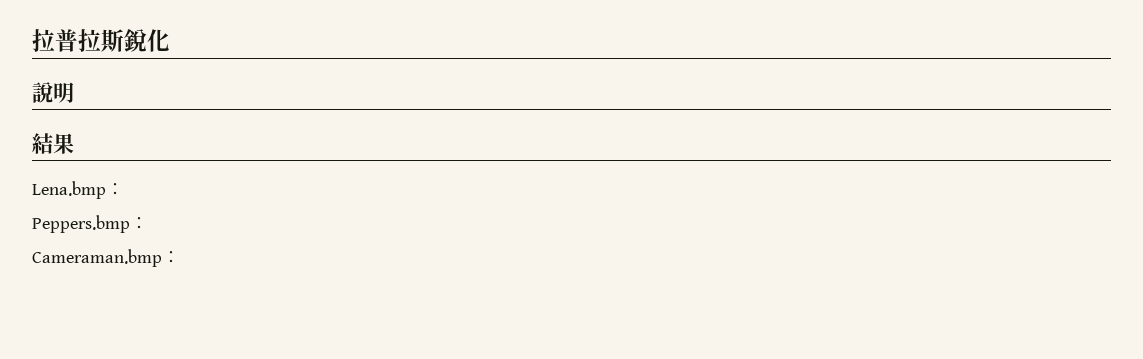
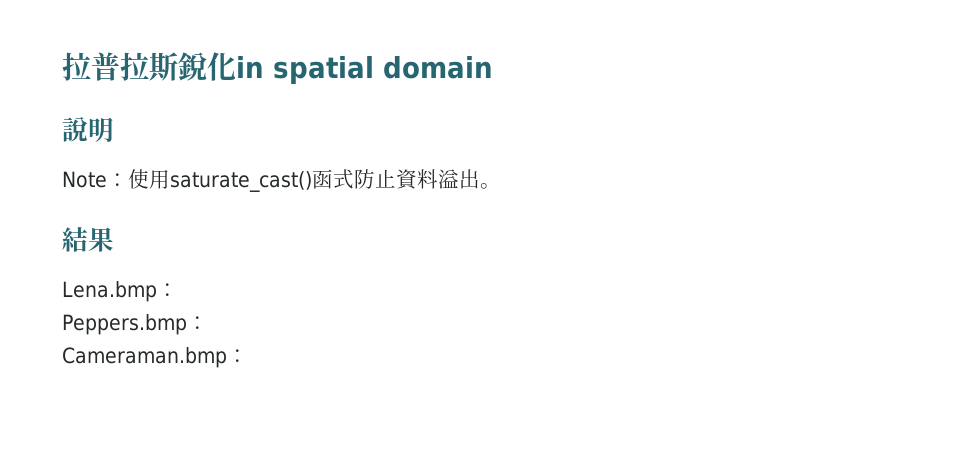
- 拉普拉斯銳化
+ 拉普拉斯銳化in spatial domain
  說明
+ Note：使用saturate_cast()函式防止資料溢出。

